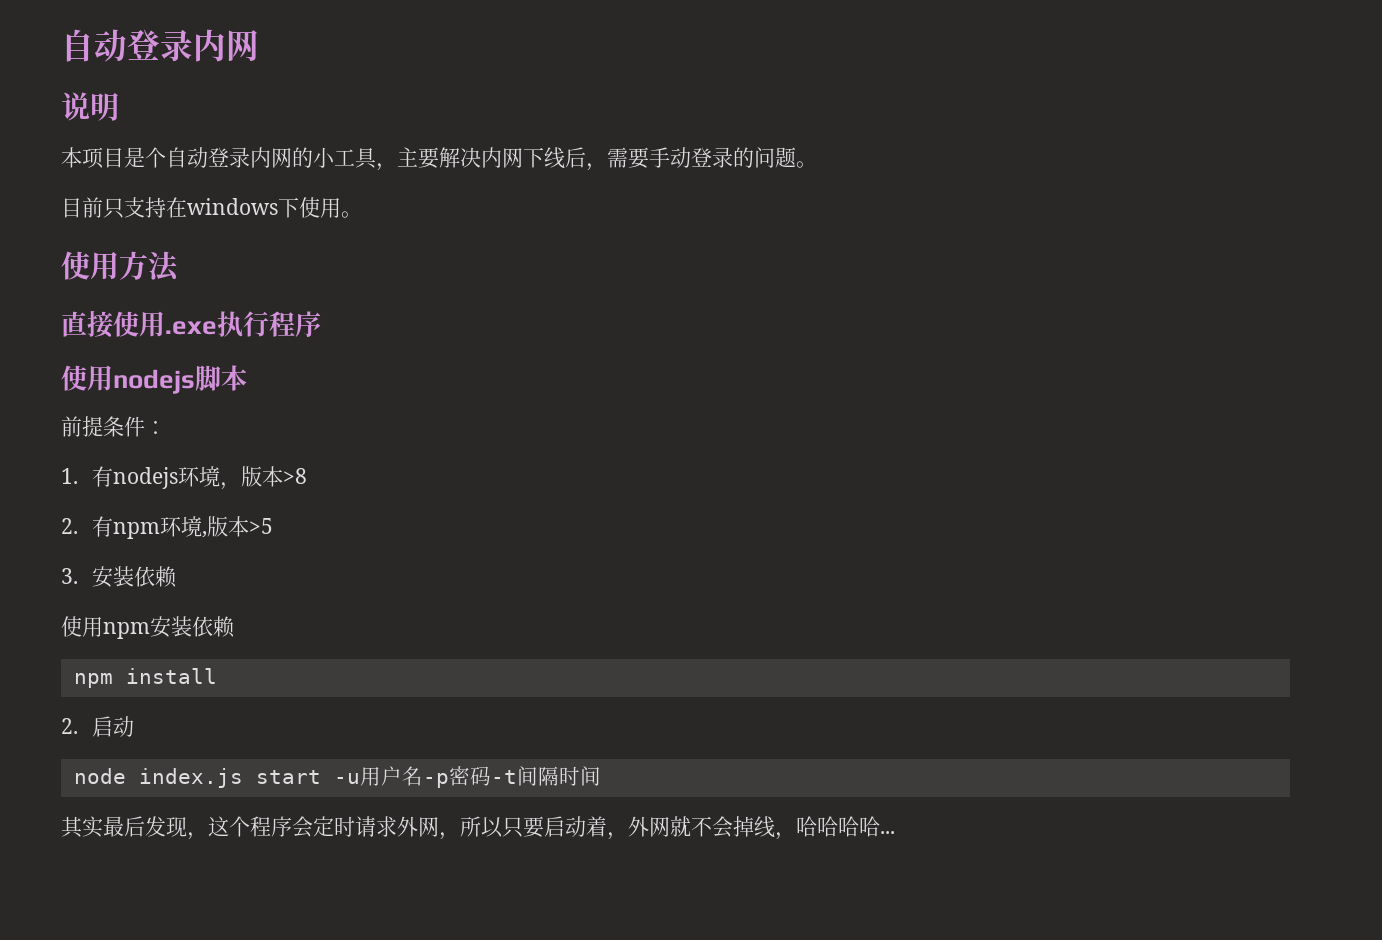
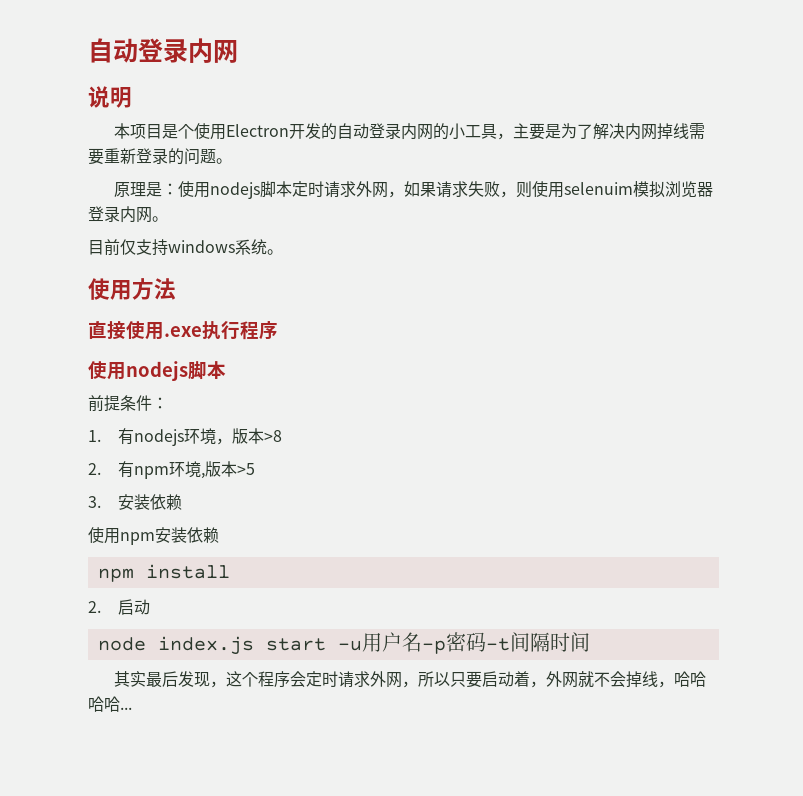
- 本项目是个自动登录内网的小工具，主要解决内网下线后，需要手动登录的问题。
+ 本项目是个使用Electron开发的自动登录内网的小工具，主要是为了解决内网掉线需要重新登录的问题。
- 目前只支持在windows下使用。
+ 原理是：使用nodejs脚本定时请求外网，如果请求失败，则使用selenuim模拟浏览器登录内网。
+ 目前仅支持windows系统。

